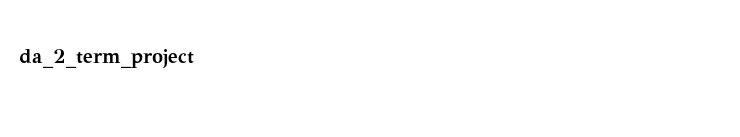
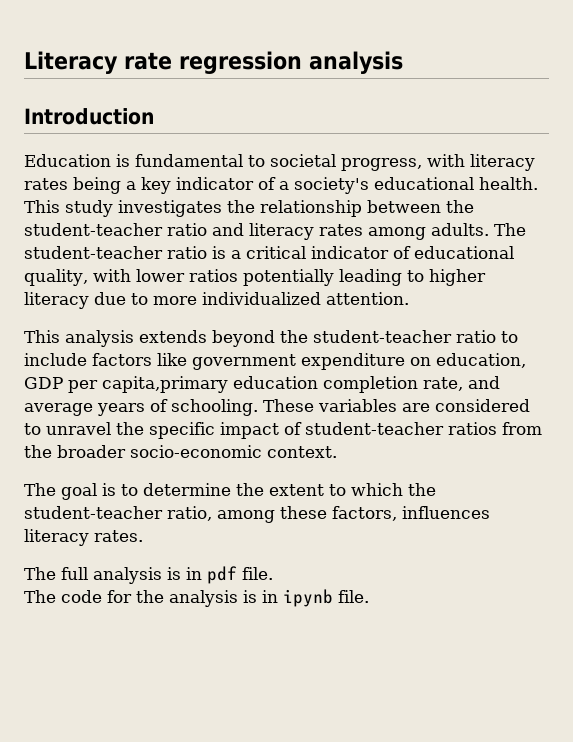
- da_2_term_project
+ Literacy rate regression analysis
+ Introduction
+ Education is fundamental to societal progress, with literacy rates being a key indicator of a society's educational health. This study investigates the relationship between the student-teacher ratio and literacy rates among adults. The student-teacher ratio is a critical indicator of educational quality, with lower ratios potentially leading to higher literacy due to more individualized attention.
+ This analysis extends beyond the student-teacher ratio to include factors like government expenditure on education, GDP per capita,primary education completion rate, and average years of schooling. These variables are considered to unravel the specific impact of student-teacher ratios from the broader socio-economic context.
+ The goal is to determine the extent to which the student-teacher ratio, among these factors, influences literacy rates.
+ The full analysis is in pdf file.
+ The code for the analysis is in ipynb file.

